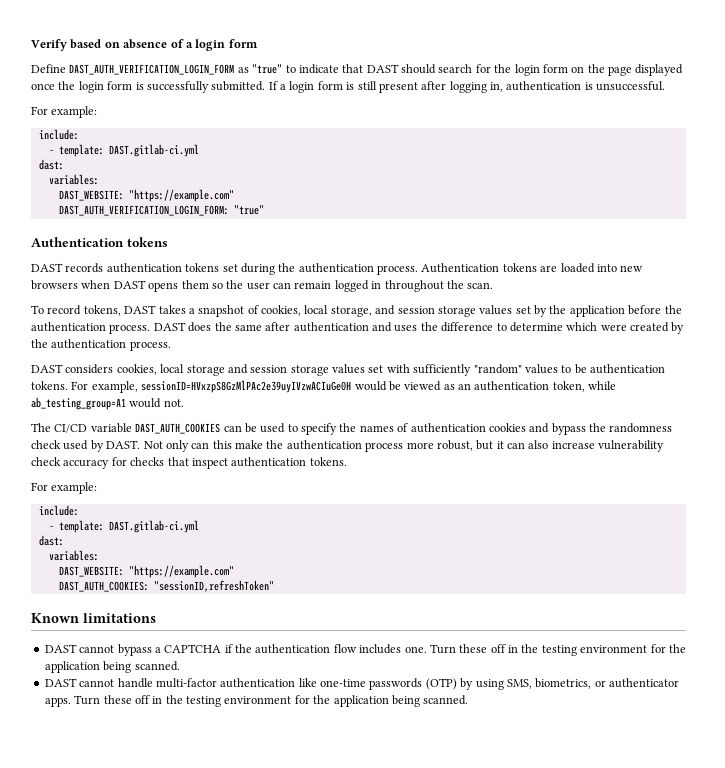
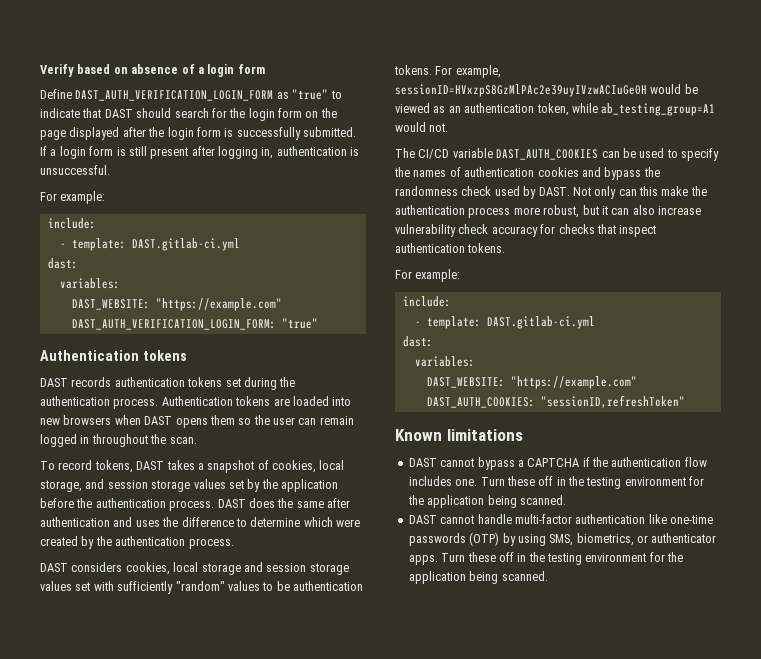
- Define DAST_AUTH_VERIFICATION_LOGIN_FORM as "true" to indicate that DAST should search for the login form on the page displayed once the login form is successfully submitted.
+ Define DAST_AUTH_VERIFICATION_LOGIN_FORM as "true" to indicate that DAST should search for the login form on the page displayed after the login form is successfully submitted.

